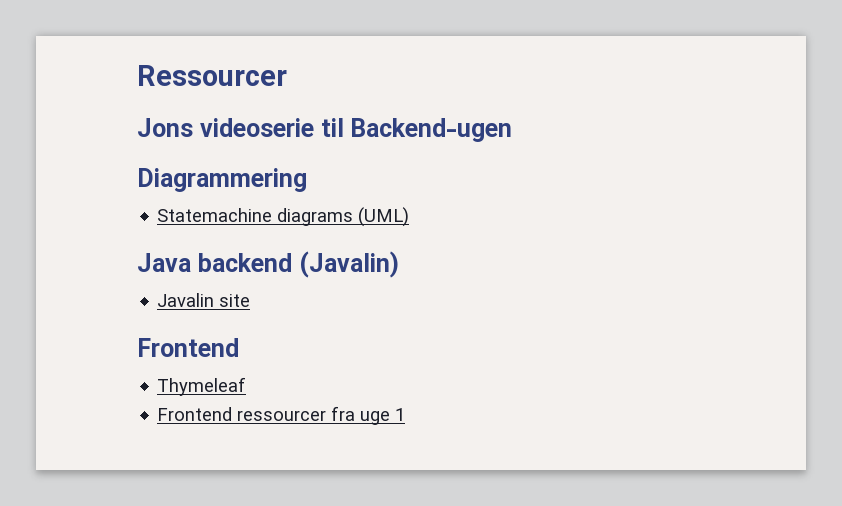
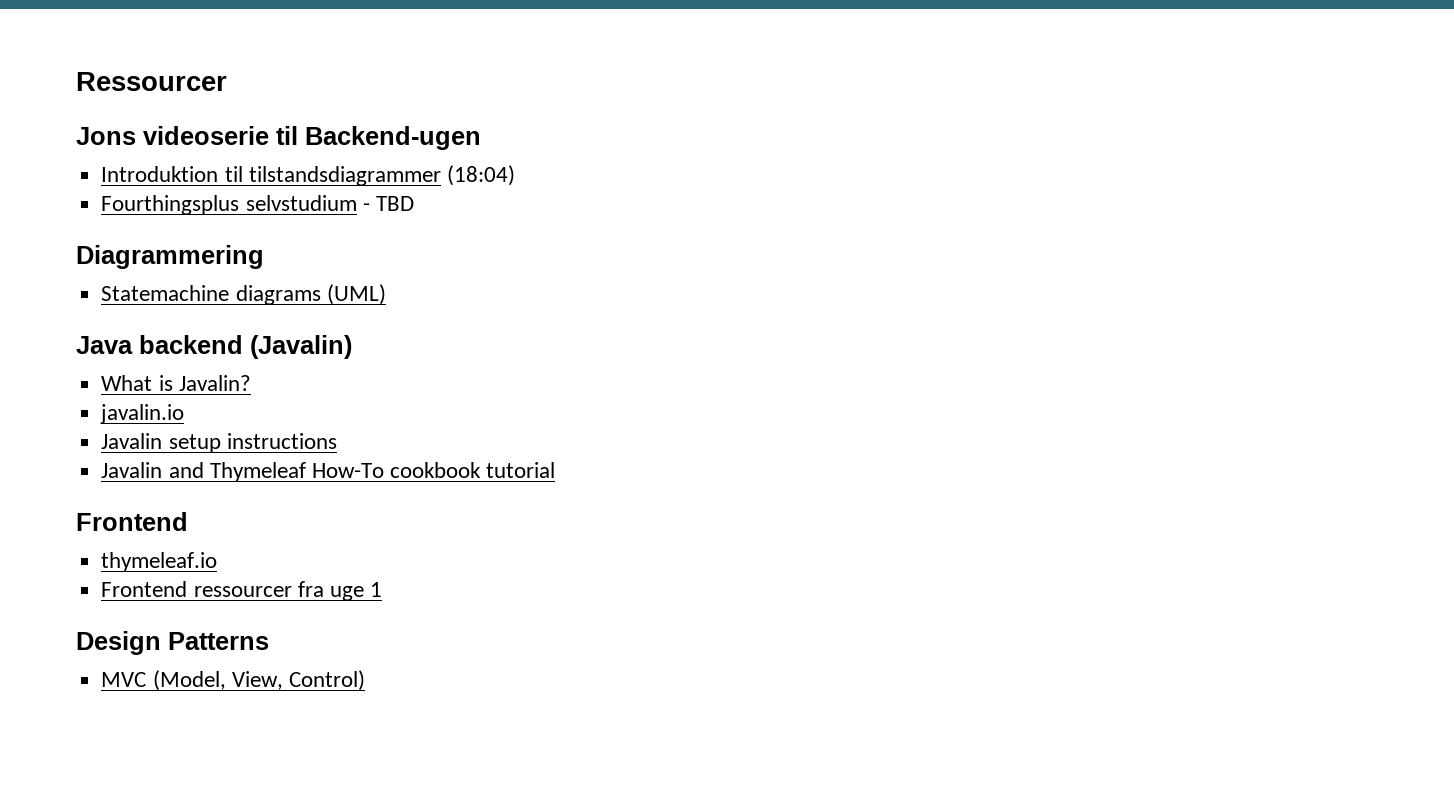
+ Introduktion til tilstandsdiagrammer (18:04)
+ Fourthingsplus selvstudium - TBD
- Javalin site
+ What is Javalin?
+ javalin.io
+ Javalin setup instructions
+ Javalin and Thymeleaf How-To cookbook tutorial
- Thymeleaf
+ thymeleaf.io
+ Design Patterns
+ MVC (Model, View, Control)

